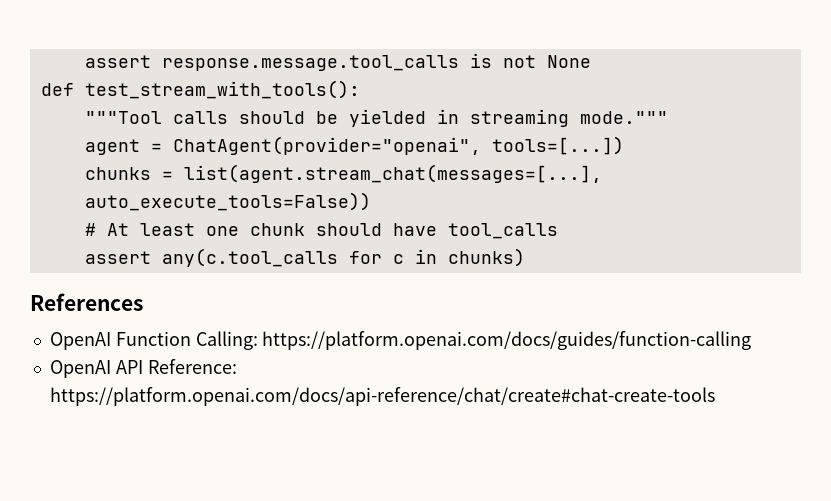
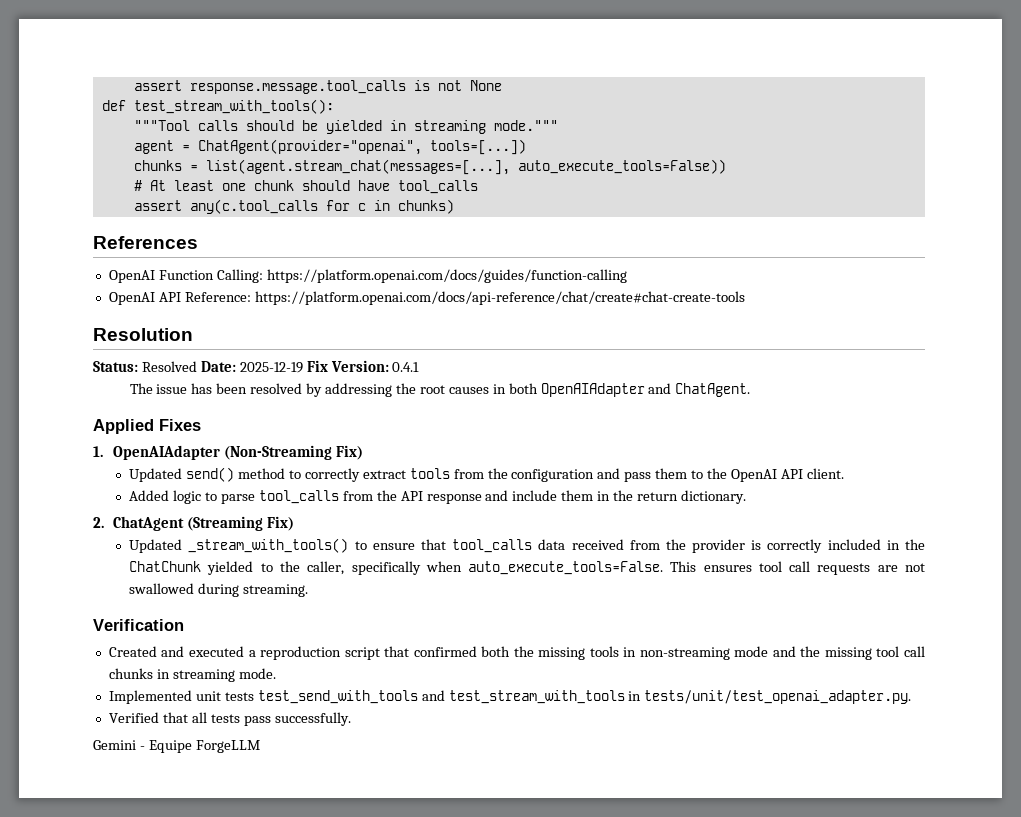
+ Resolution
+ Status: Resolved Date: 2025-12-19 Fix Version: 0.4.1
+ The issue has been resolved by addressing the root causes in both OpenAIAdapter and ChatAgent.
+ Applied Fixes
+ 1. OpenAIAdapter (Non-Streaming Fix)
+ Updated send() method to correctly extract tools from the configuration and pass them to the OpenAI API client.
+ Added logic to parse tool_calls from the API response and include them in the return dictionary.
+ 2. ChatAgent (Streaming Fix)
+ Updated _stream_with_tools() to ensure that tool_calls data received from the provider is correctly included in the ChatChunk yielded to the caller, specifically when auto_execute_tools=False. This ensures tool call requests are not swallowed during streaming.
+ Verification
+ Created and executed a reproduction script that confirmed both the missing tools in non-streaming mode and the missing tool call chunks in streaming mode.
+ Implemented unit tests test_send_with_tools and test_stream_with_tools in tests/unit/test_openai_adapter.py.
+ Verified that all tests pass successfully.
+ Gemini - Equipe ForgeLLM

